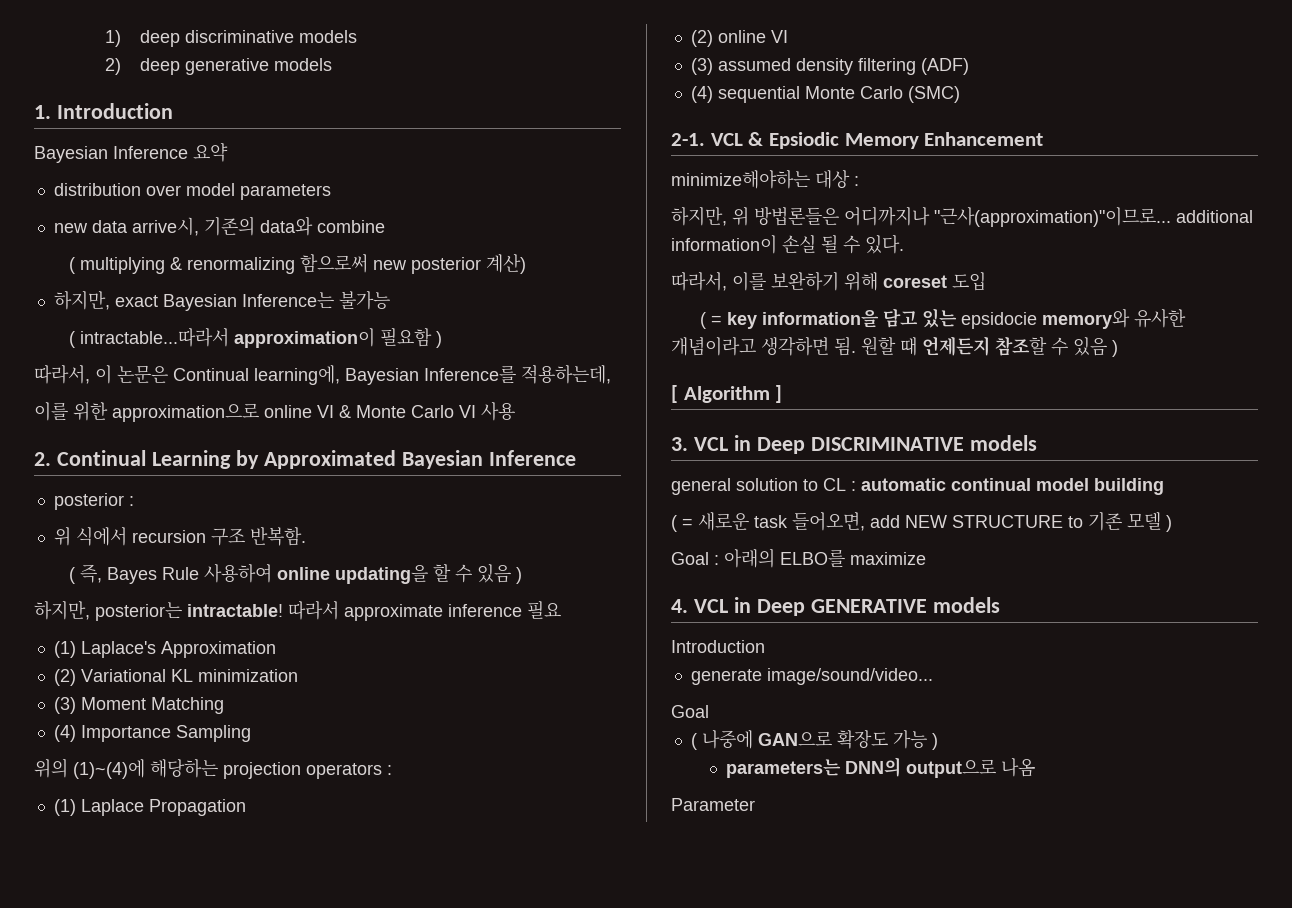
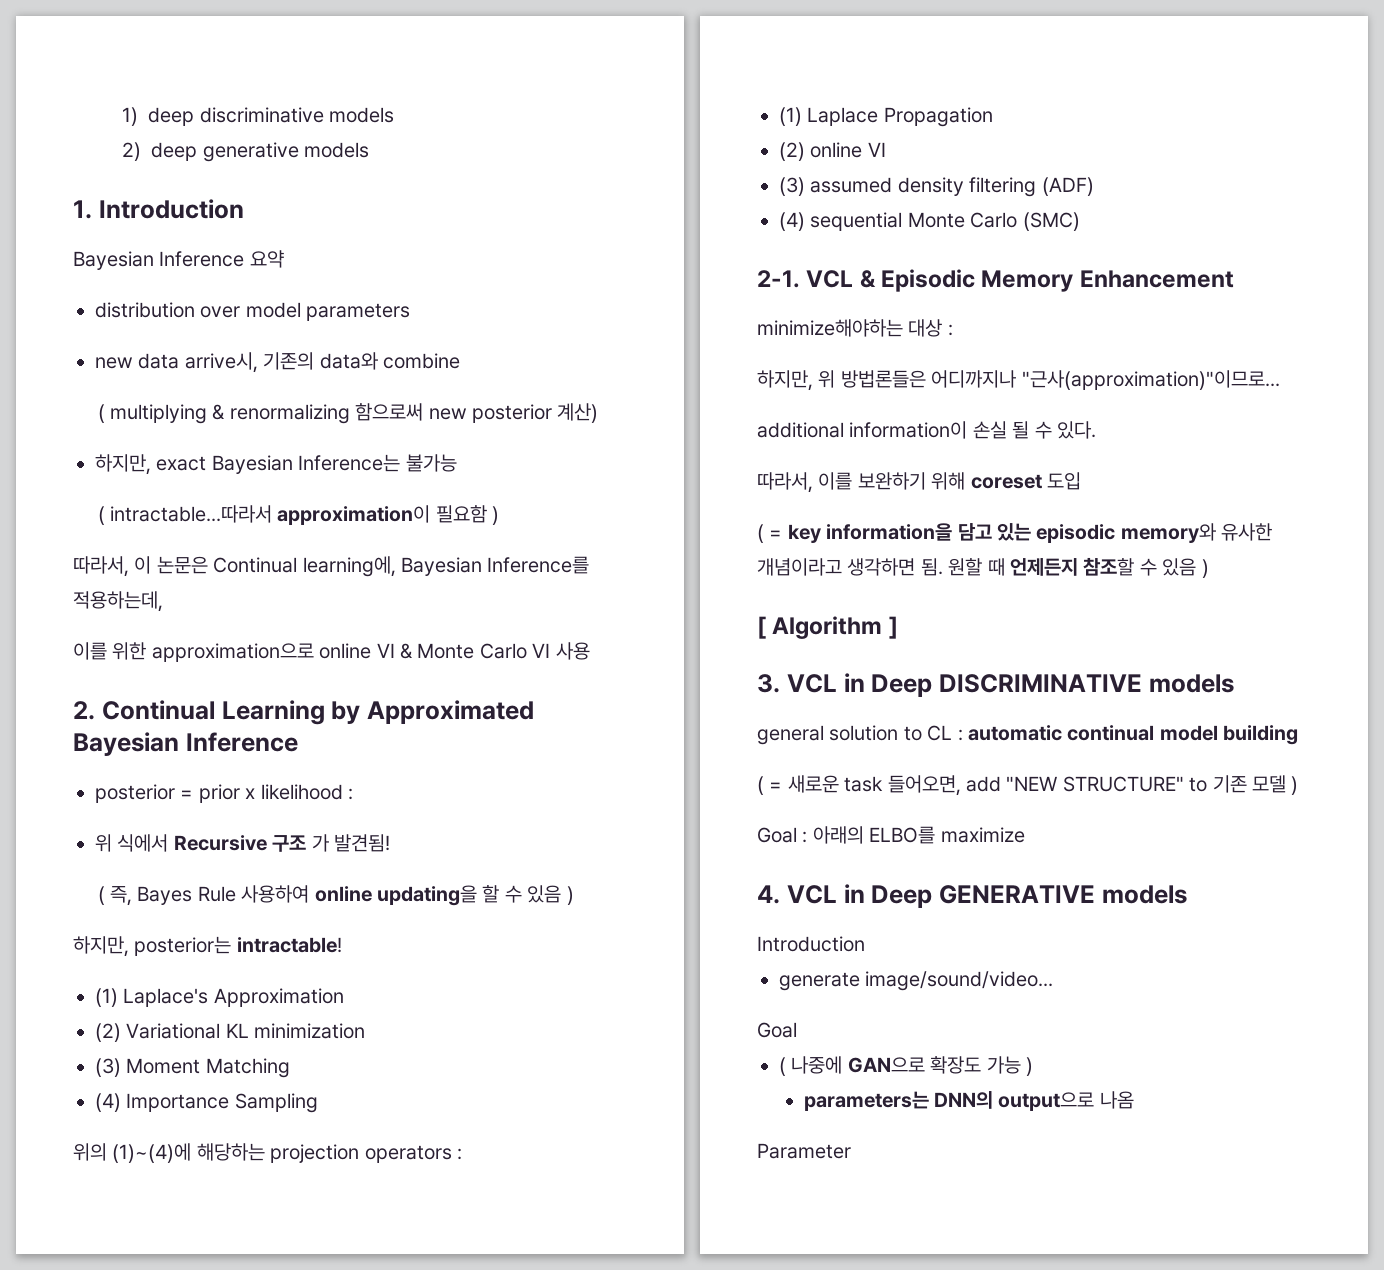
- posterior :
+ posterior = prior x likelihood :
- 위 식에서 recursion 구조 반복함.
+ 위 식에서 Recursive 구조 가 발견됨!
- 따라서 approximate inference 필요
- VCL & Epsiodic Memory Enhancement
+ VCL & Episodic Memory Enhancement
- 하지만, 위 방법론들은 어디까지나 "근사(approximation)"이므로... additional information이 손실 될 수 있다.
+ 하지만, 위 방법론들은 어디까지나 "근사(approximation)"이므로...
+ additional information이 손실 될 수 있다.
- ( = key information을 담고 있는 epsidocie memory와 유사한 개념이라고 생각하면 됨.
+ ( = key information을 담고 있는 episodic memory와 유사한 개념이라고 생각하면 됨.
- ( = 새로운 task 들어오면, add NEW STRUCTURE to 기존 모델 )
+ ( = 새로운 task 들어오면, add "NEW STRUCTURE" to 기존 모델 )

